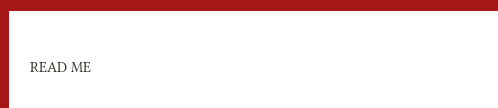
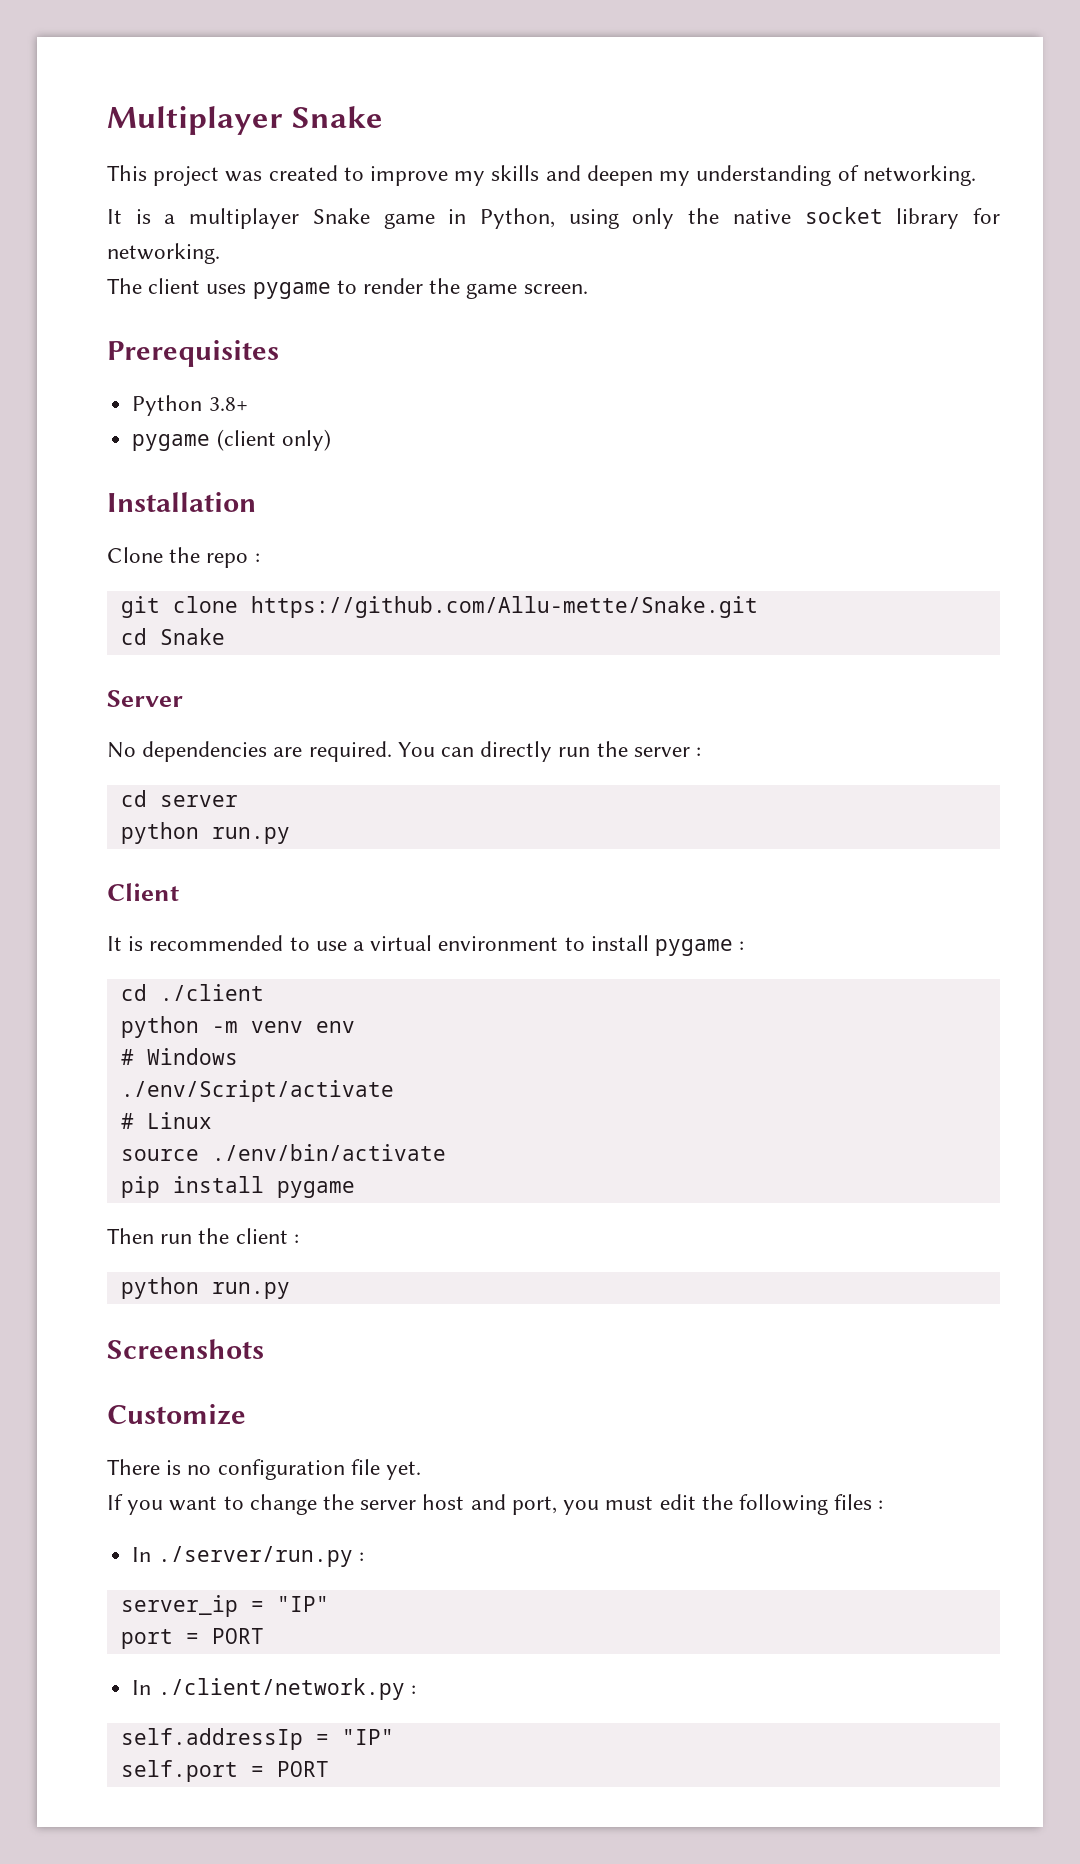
- READ ME
+ Multiplayer Snake
+ This project was created to improve my skills and deepen my understanding of networking.
+ It is a multiplayer Snake game in Python, using only the native socket library for networking.
+ The client uses pygame to render the game screen.
+ Prerequisites
+ Python 3.8+
+ pygame (client only)
+ Installation
+ Clone the repo :
+ git clone https://github.com/Allu-mette/Snake.git
+ cd Snake
+ Server
+ No dependencies are required. You can directly run the server :
+ cd server
+ python run.py
+ Client
+ It is recommended to use a virtual environment to install pygame :
+ cd ./client
+ python -m venv env
+ # Windows
+ ./env/Script/activate
+ # Linux
+ source ./env/bin/activate
+ pip install pygame
+ Then run the client :
+ python run.py
+ Screenshots
+ Customize
+ There is no configuration file yet.
+ If you want to change the server host and port, you must edit the following files :
+ In ./server/run.py :
+ server_ip = "IP"
+ port = PORT
+ In ./client/network.py :
+ self.addressIp = "IP"
+ self.port = PORT

